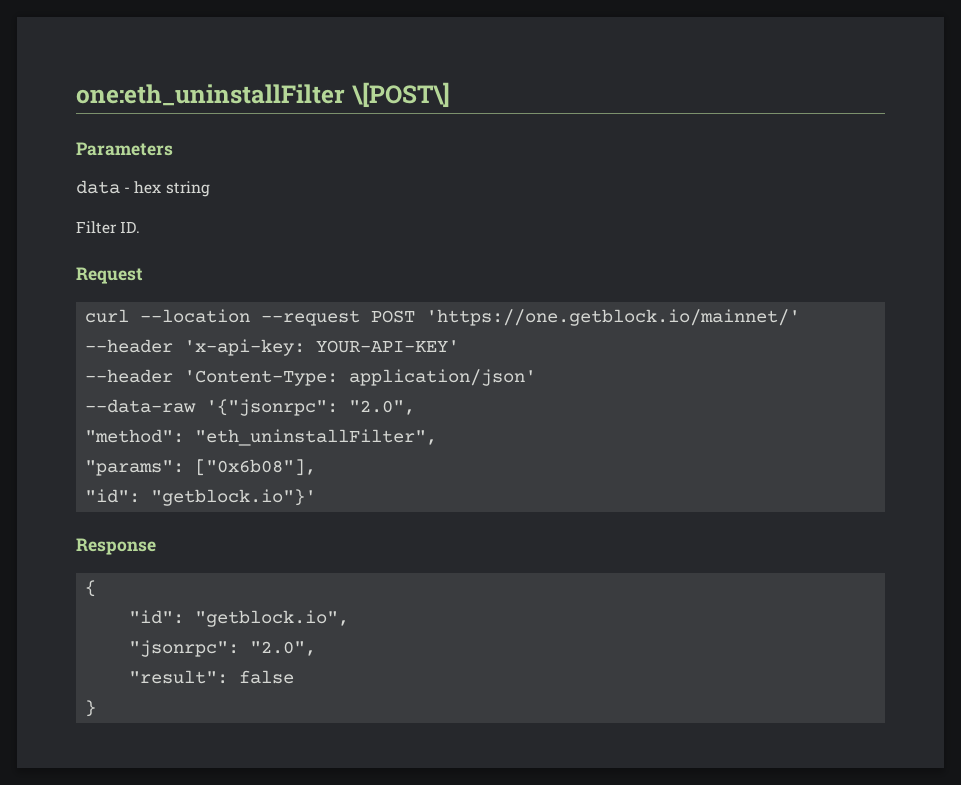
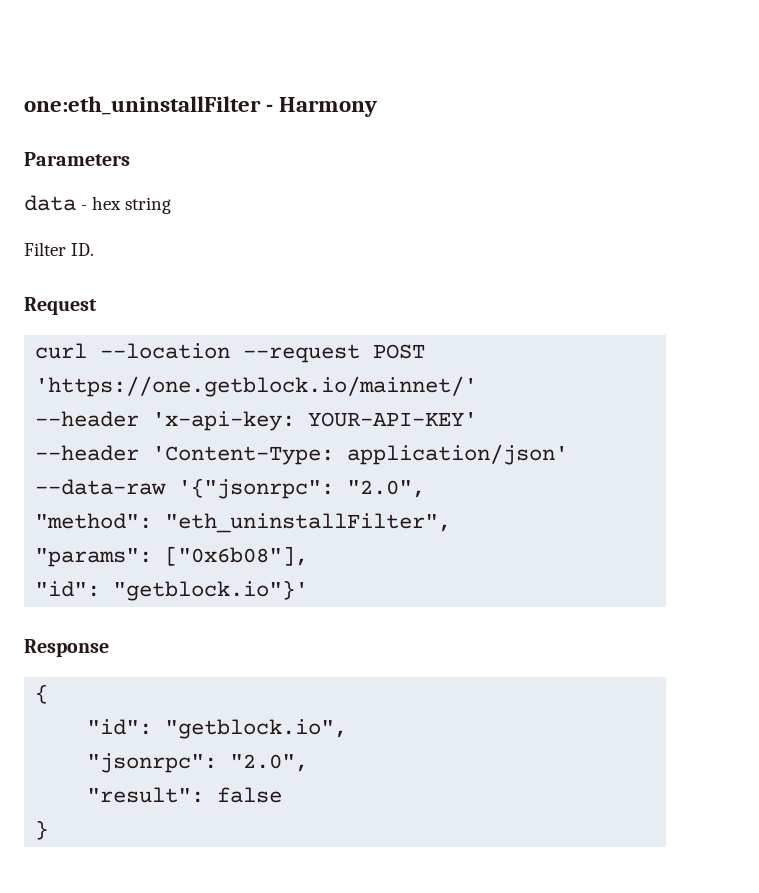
- one:eth_uninstallFilter \[POST\]
+ one:eth_uninstallFilter - Harmony

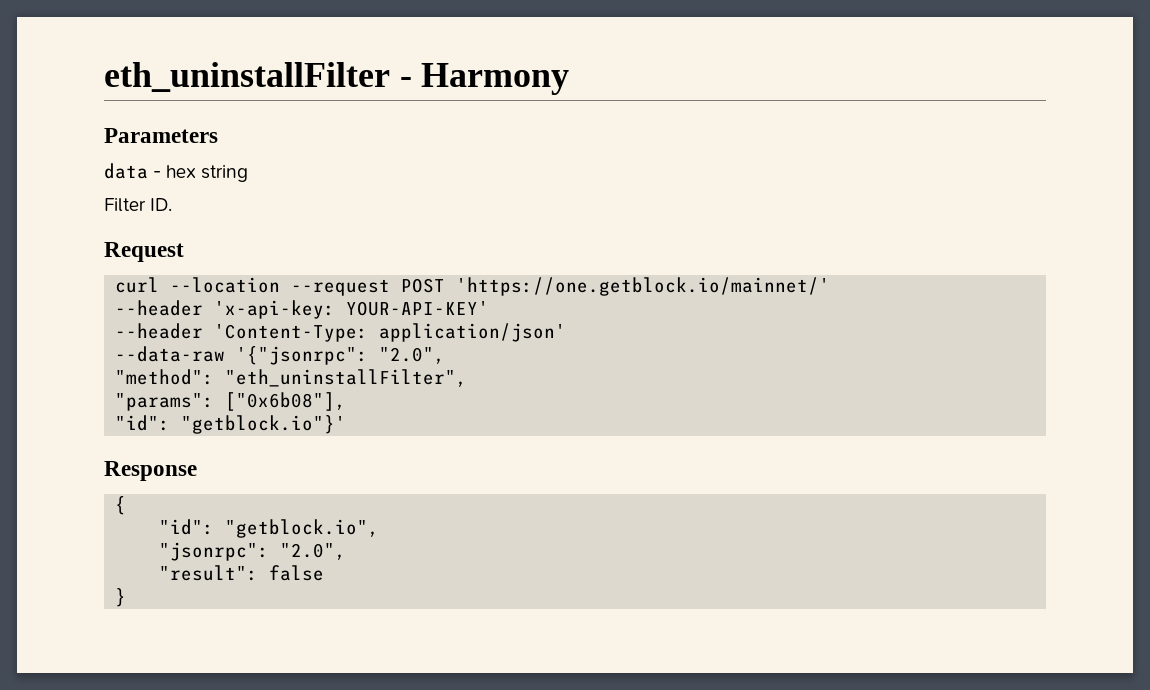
- one:eth_uninstallFilter - Harmony
+ eth_uninstallFilter - Harmony

